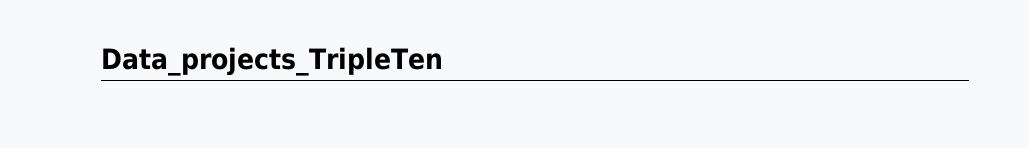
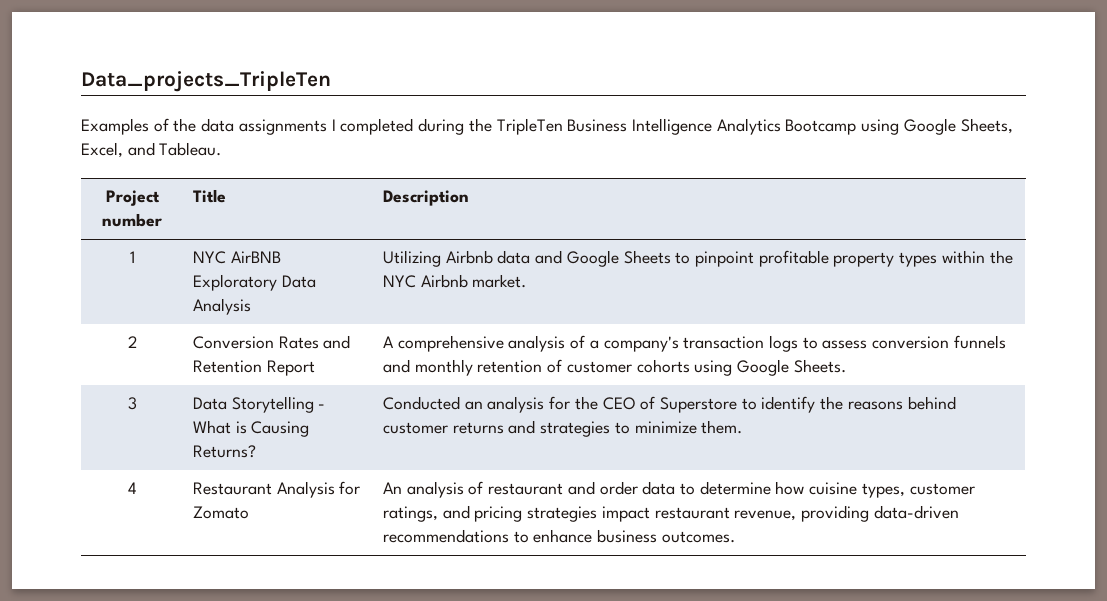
+ Examples of the data assignments I completed during the TripleTen Business Intelligence Analytics Bootcamp using Google Sheets, Excel, and Tableau.
+ Project number | Title | Description
+ 1 | NYC AirBNB Exploratory Data Analysis | Utilizing Airbnb data and Google Sheets to pinpoint profitable property types within the NYC Airbnb market.
+ 2 | Conversion Rates and Retention Report | A comprehensive analysis of a company's transaction logs to assess conversion funnels and monthly retention of customer cohorts using Google Sheets.
+ 3 | Data Storytelling - What is Causing Returns? | Conducted an analysis for the CEO of Superstore to identify the reasons behind customer returns and strategies to minimize them.
+ 4 | Restaurant Analysis for Zomato | An analysis of restaurant and order data to determine how cuisine types, customer ratings, and pricing strategies impact restaurant revenue, providing data-driven recommendations to enhance business outcomes.

